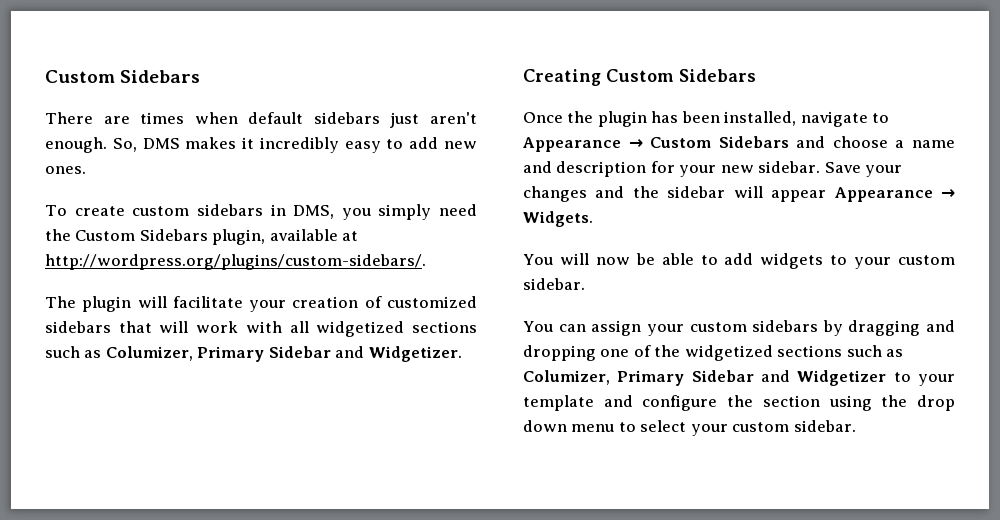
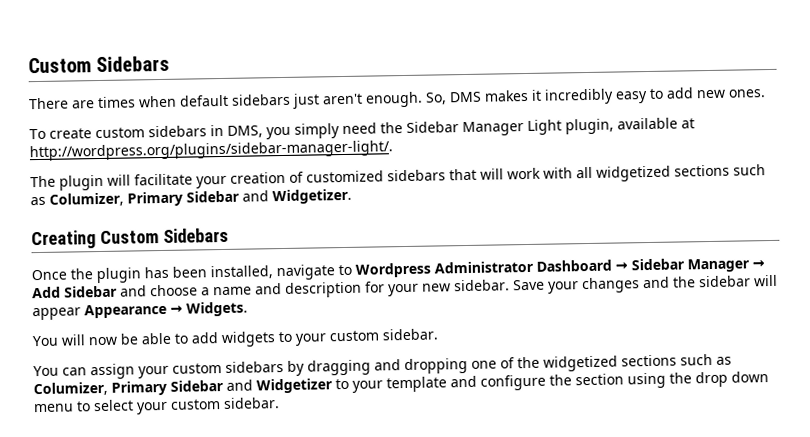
- To create custom sidebars in DMS, you simply need the Custom Sidebars plugin, available at http://wordpress.org/plugins/custom-sidebars/.
+ To create custom sidebars in DMS, you simply need the Sidebar Manager Light plugin, available at http://wordpress.org/plugins/sidebar-manager-light/.
- Once the plugin has been installed, navigate to Appearance → Custom Sidebars and choose a name and description for your new sidebar.
+ Once the plugin has been installed, navigate to Wordpress Administrator Dashboard → Sidebar Manager → Add Sidebar and choose a name and description for your new sidebar.

